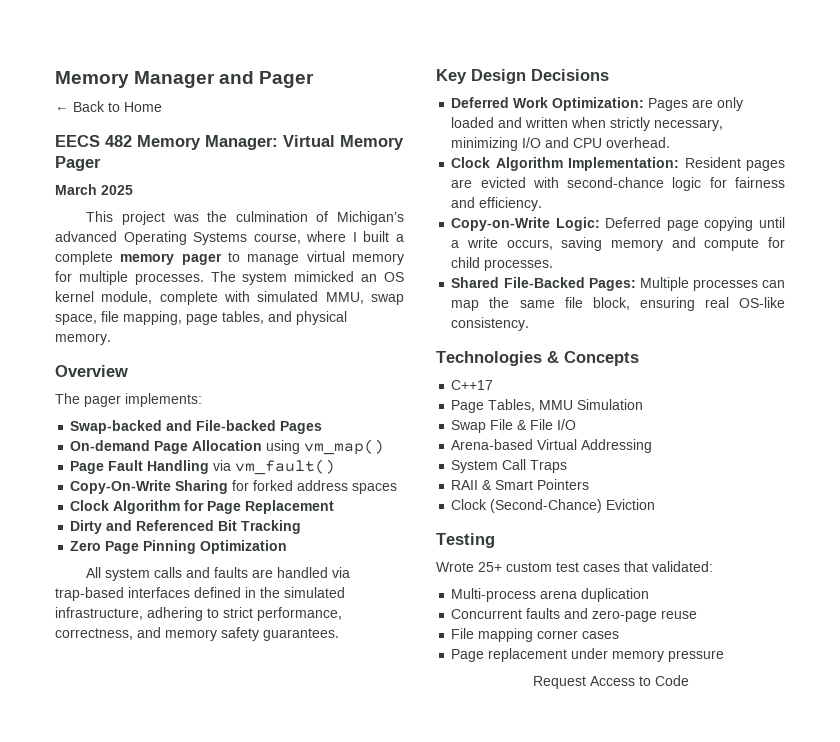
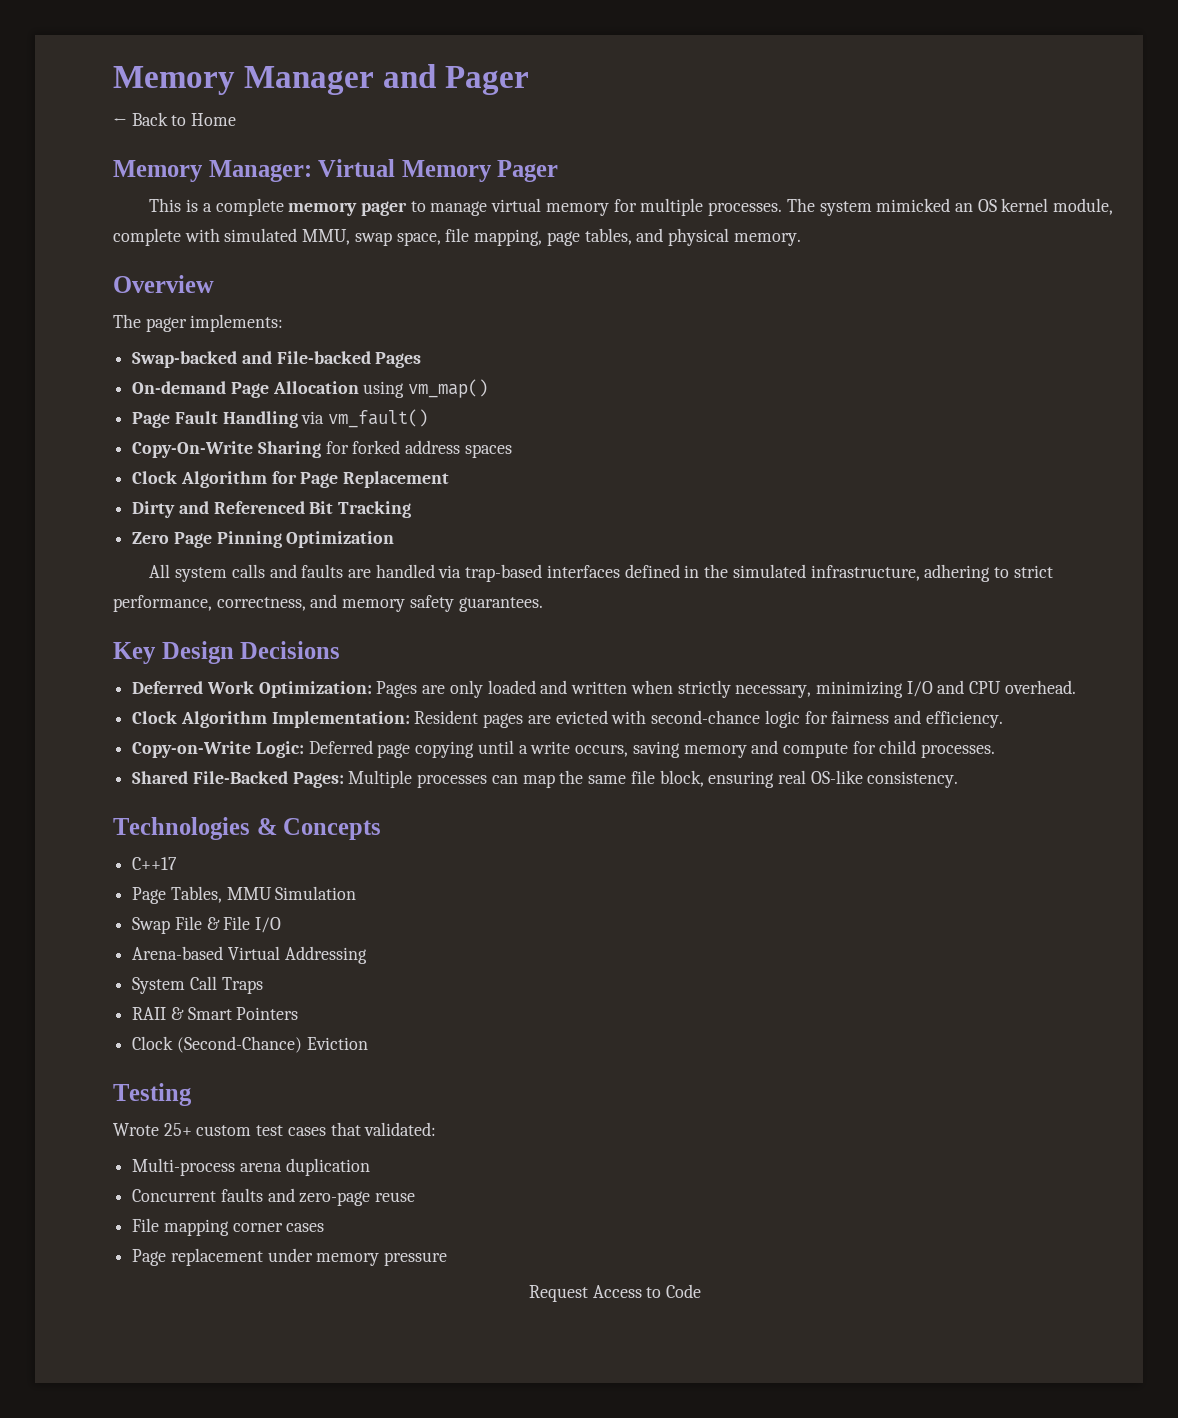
- EECS 482 Memory Manager: Virtual Memory Pager
+ Memory Manager: Virtual Memory Pager
- March 2025
- This project was the culmination of Michigan’s advanced Operating Systems course, where I built a complete memory pager to manage virtual memory for multiple processes.
+ This is a complete memory pager to manage virtual memory for multiple processes.

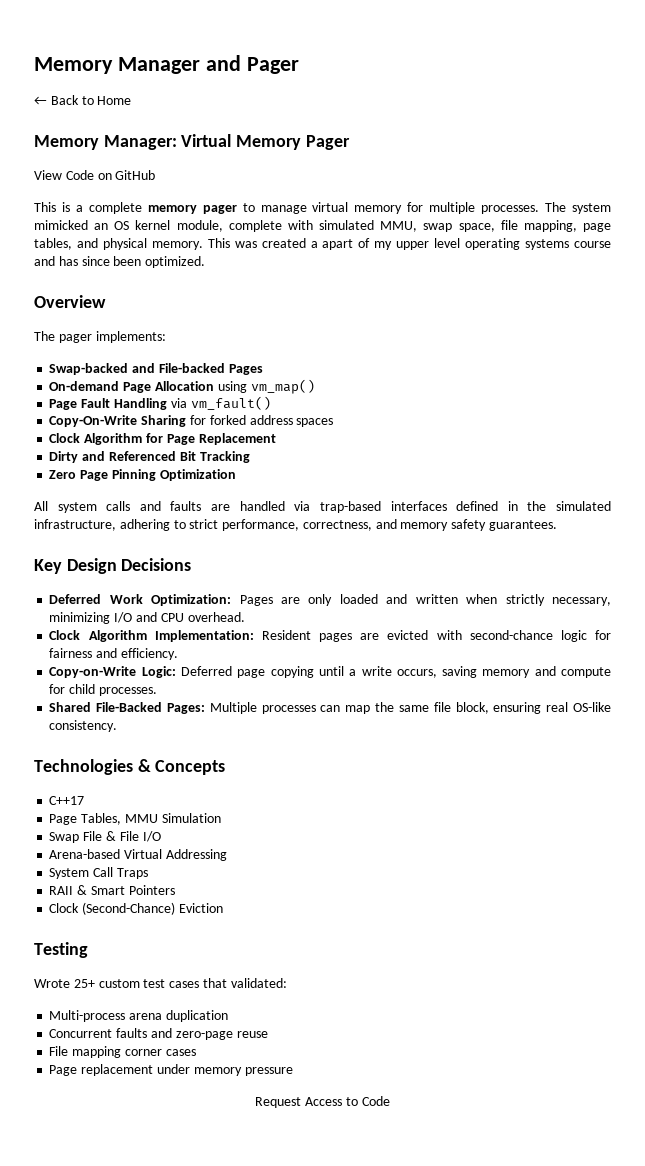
+ View Code on GitHub
+ This was created a apart of my upper level operating systems course and has since been optimized.

